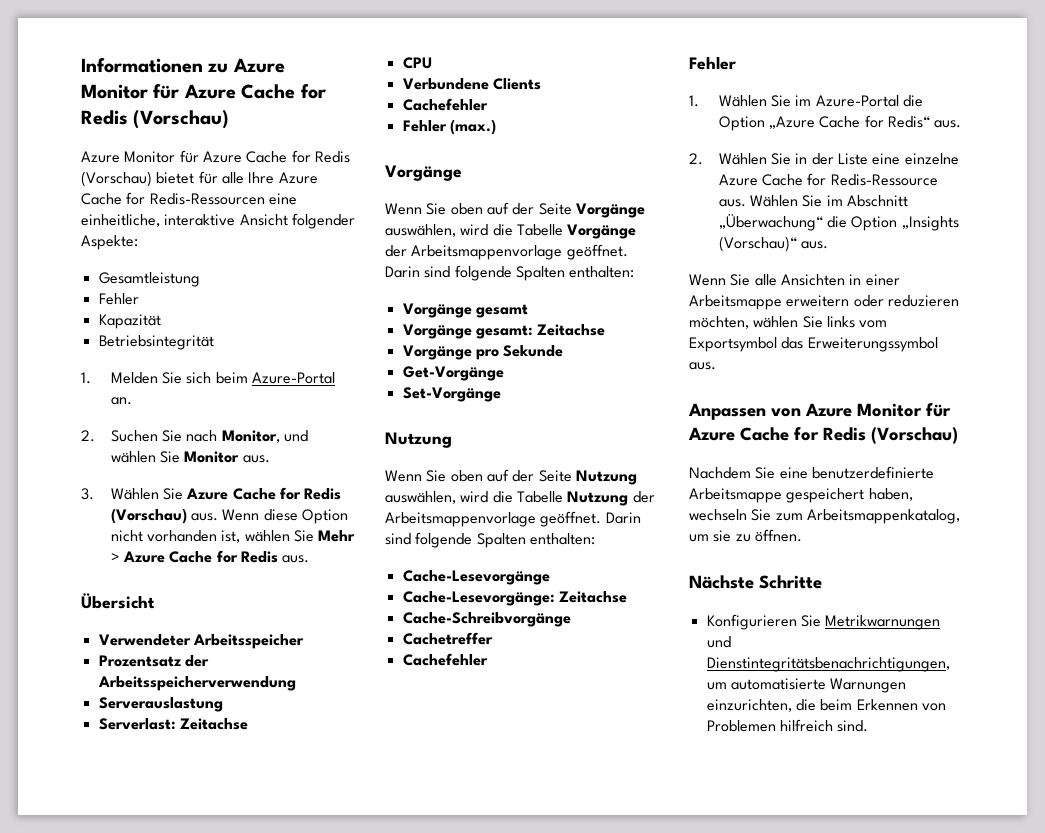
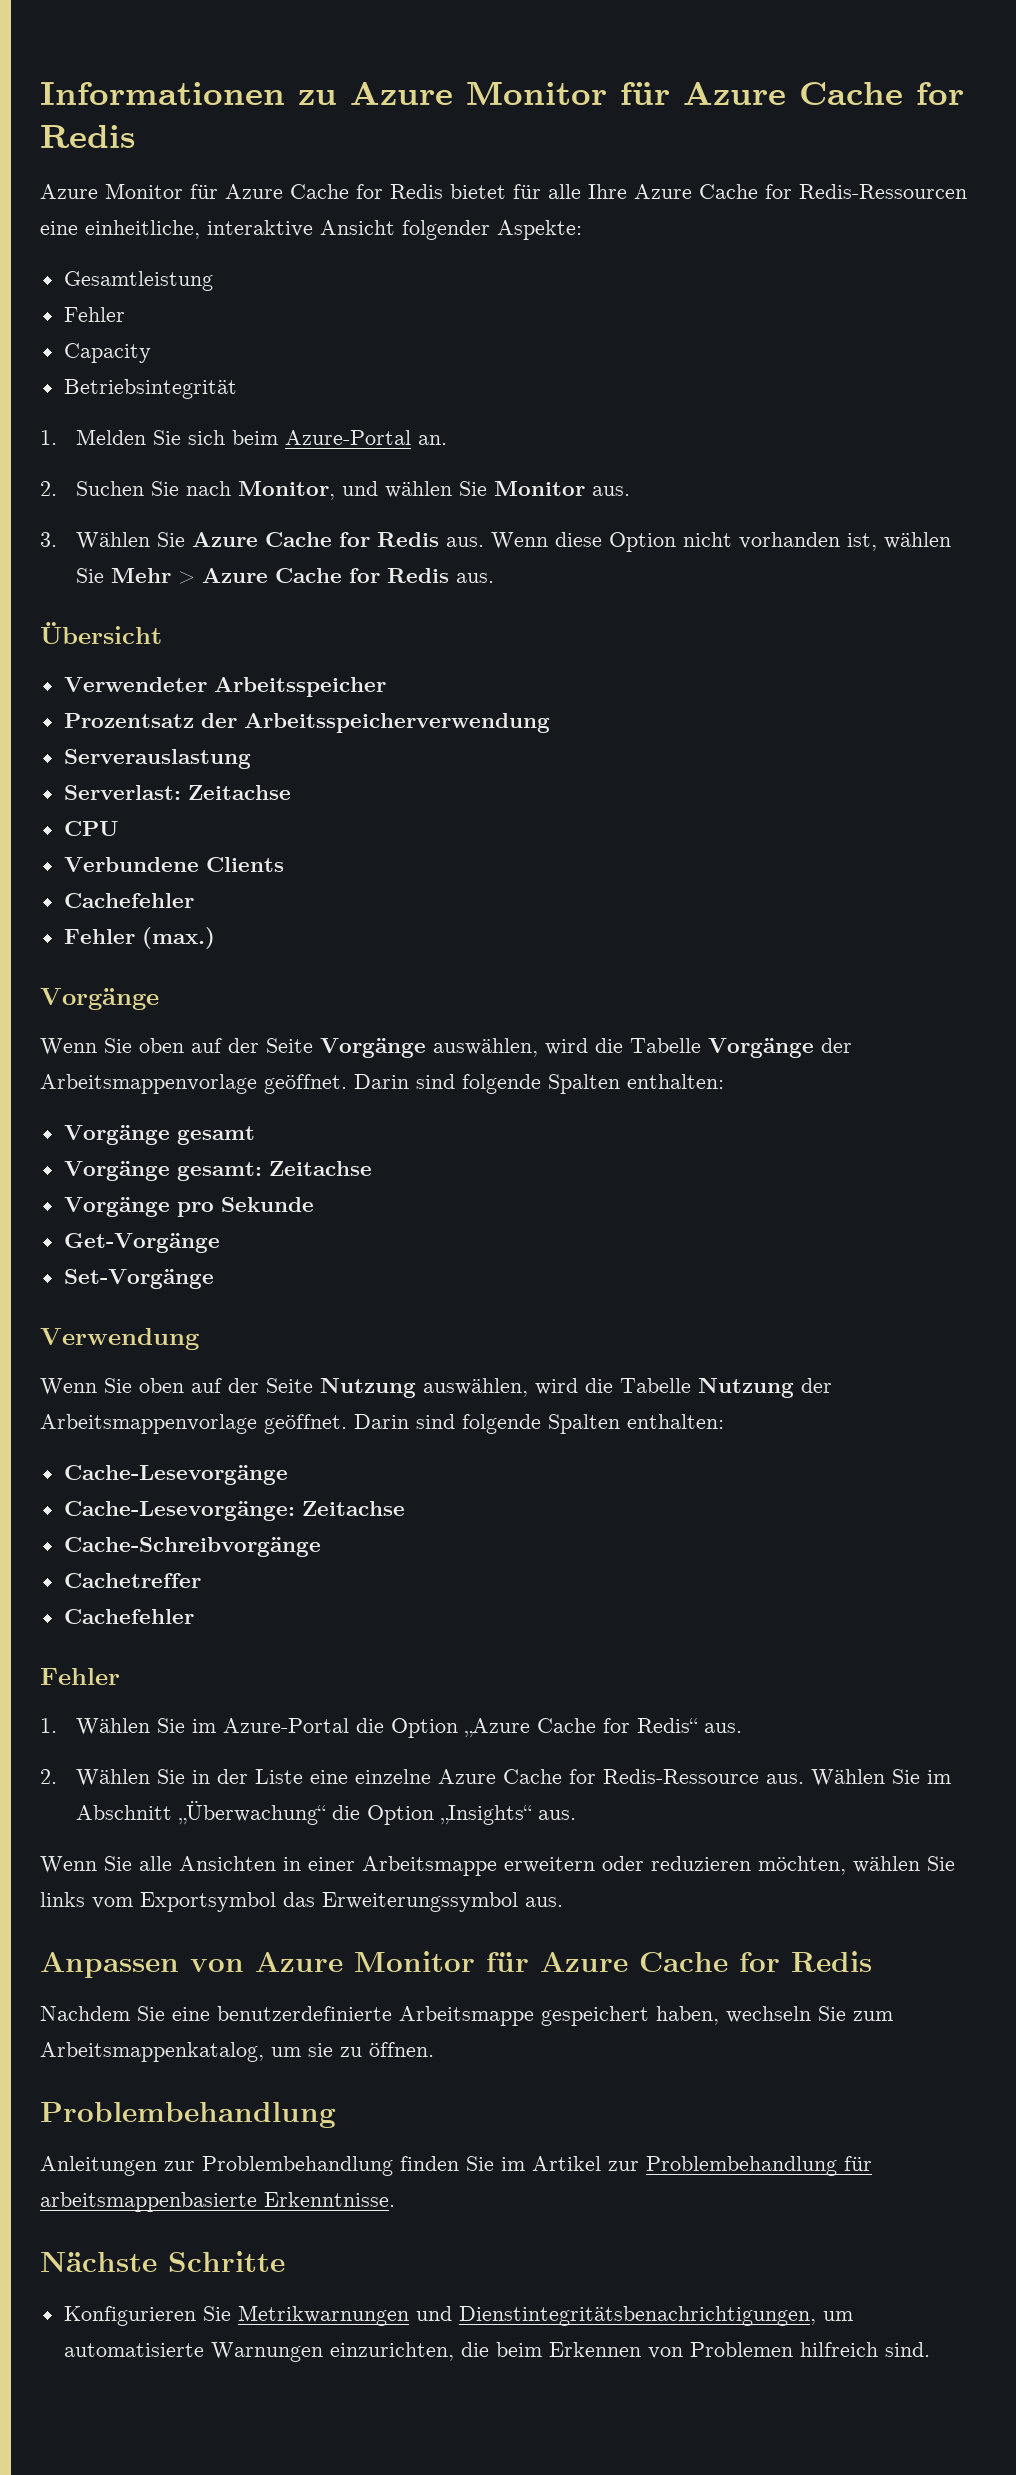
- Informationen zu Azure Monitor für Azure Cache for Redis (Vorschau)
- Azure Monitor für Azure Cache for Redis (Vorschau) bietet für alle Ihre Azure Cache for Redis-Ressourcen eine einheitliche, interaktive Ansicht folgender Aspekte:
+ Informationen zu Azure Monitor für Azure Cache for Redis
+ Azure Monitor für Azure Cache for Redis bietet für alle Ihre Azure Cache for Redis-Ressourcen eine einheitliche, interaktive Ansicht folgender Aspekte:
- Kapazität
+ Capacity
- 3. Wählen Sie Azure Cache for Redis (Vorschau) aus.
+ 3. Wählen Sie Azure Cache for Redis aus.
  Set-Vorgänge
- Nutzung
+ Verwendung
- Wählen Sie im Abschnitt „Überwachung“ die Option „Insights (Vorschau)“ aus.
+ Wählen Sie im Abschnitt „Überwachung“ die Option „Insights“ aus.
- Anpassen von Azure Monitor für Azure Cache for Redis (Vorschau)
+ Anpassen von Azure Monitor für Azure Cache for Redis
  Nachdem Sie eine benutzerdefinierte Arbeitsmappe gespeichert haben, wechseln Sie zum Arbeitsmappenkatalog, um sie zu öffnen.
+ Problembehandlung
+ Anleitungen zur Problembehandlung finden Sie im Artikel zur Problembehandlung für arbeitsmappenbasierte Erkenntnisse.

